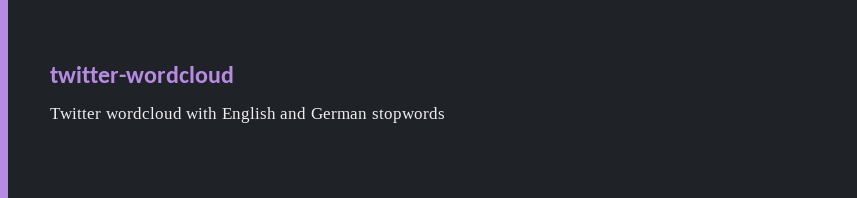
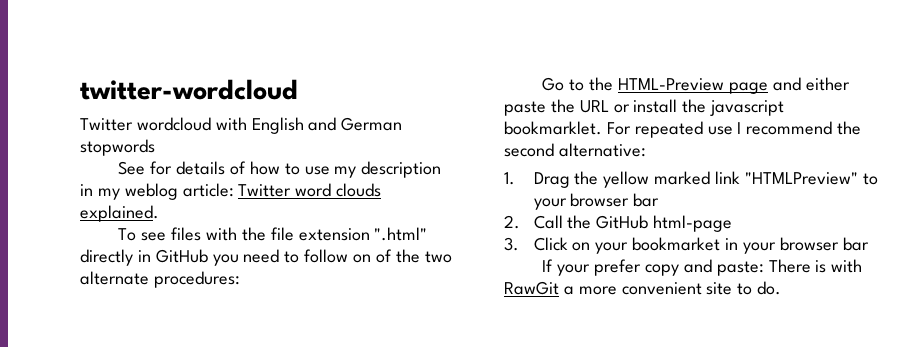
+ See for details of how to use my description in my weblog article: Twitter word clouds explained.
+ To see files with the file extension ".html" directly in GitHub you need to follow on of the two alternate procedures:
+ Go to the HTML-Preview page and either paste the URL or install the javascript bookmarklet. For repeated use I recommend the second alternative:
+ 1. Drag the yellow marked link "HTMLPreview" to your browser bar
+ 2. Call the GitHub html-page
+ 3. Click on your bookmarket in your browser bar
+ If your prefer copy and paste: There is with RawGit a more convenient site to do.

